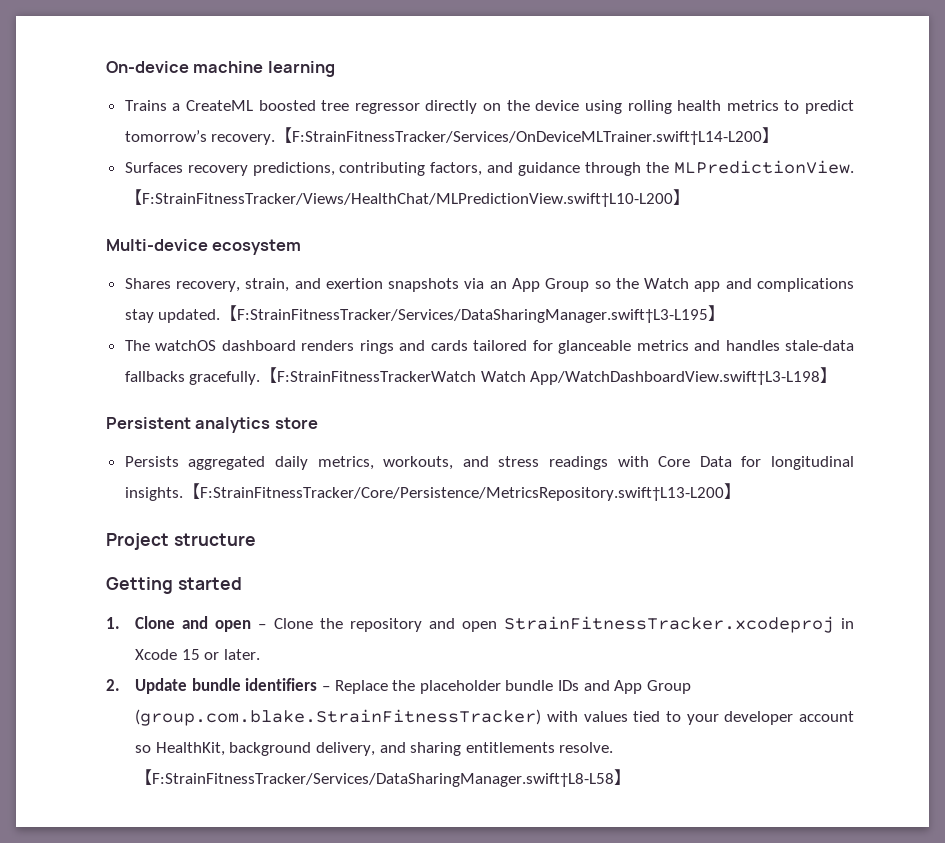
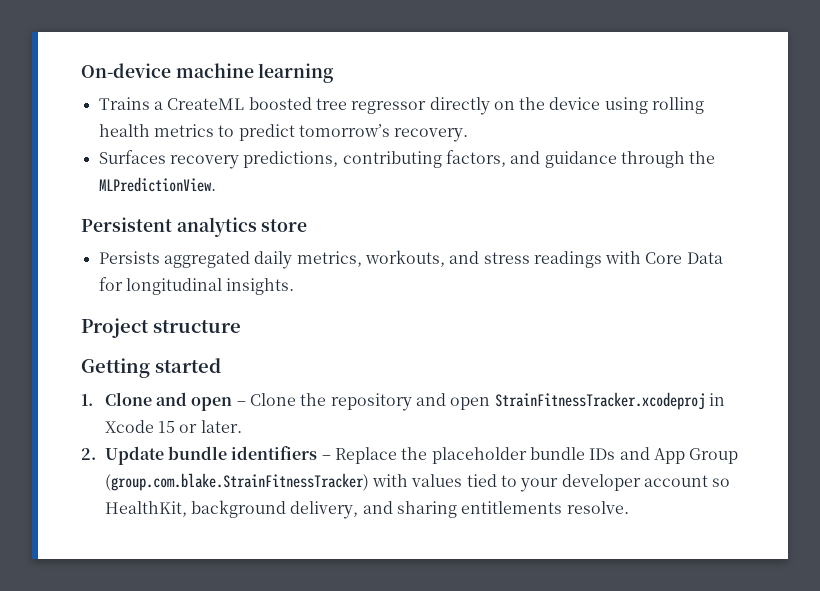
- 【F:StrainFitnessTracker/Services/OnDeviceMLTrainer.swift†L14-L200】
- 【F:StrainFitnessTracker/Views/HealthChat/MLPredictionView.swift†L10-L200】
- Multi-device ecosystem
- Shares recovery, strain, and exertion snapshots via an App Group so the Watch app and complications stay updated.【F:StrainFitnessTracker/Services/DataSharingManager.swift†L3-L195】
- The watchOS dashboard renders rings and cards tailored for glanceable metrics and handles stale-data fallbacks gracefully.【F:StrainFitnessTrackerWatch Watch App/WatchDashboardView.swift†L3-L198】
- 【F:StrainFitnessTracker/Core/Persistence/MetricsRepository.swift†L13-L200】
- 【F:StrainFitnessTracker/Services/DataSharingManager.swift†L8-L58】

